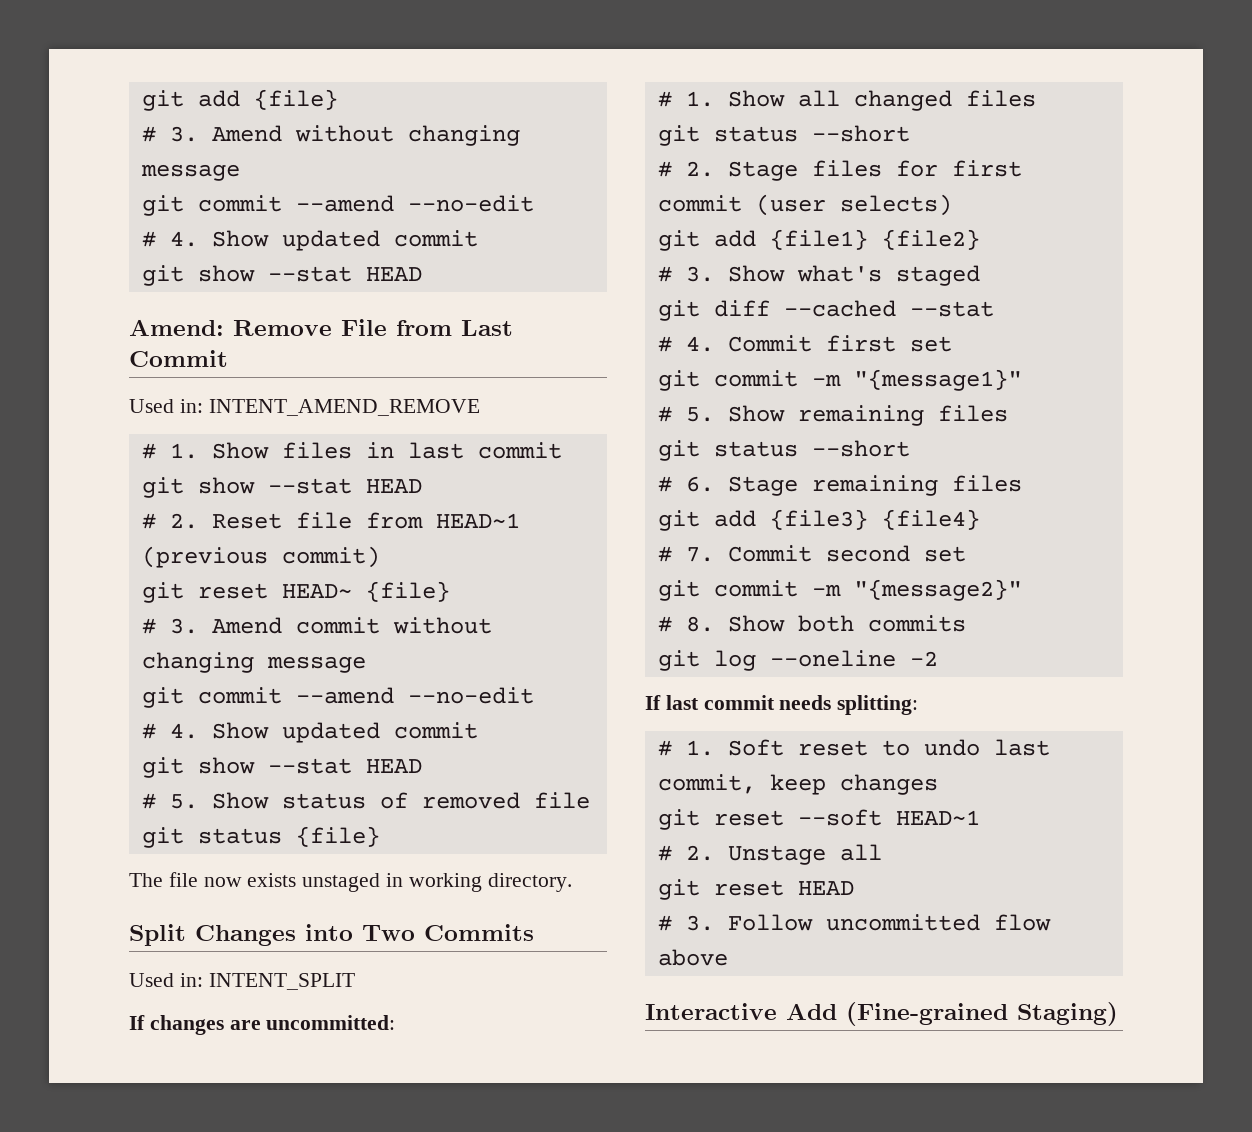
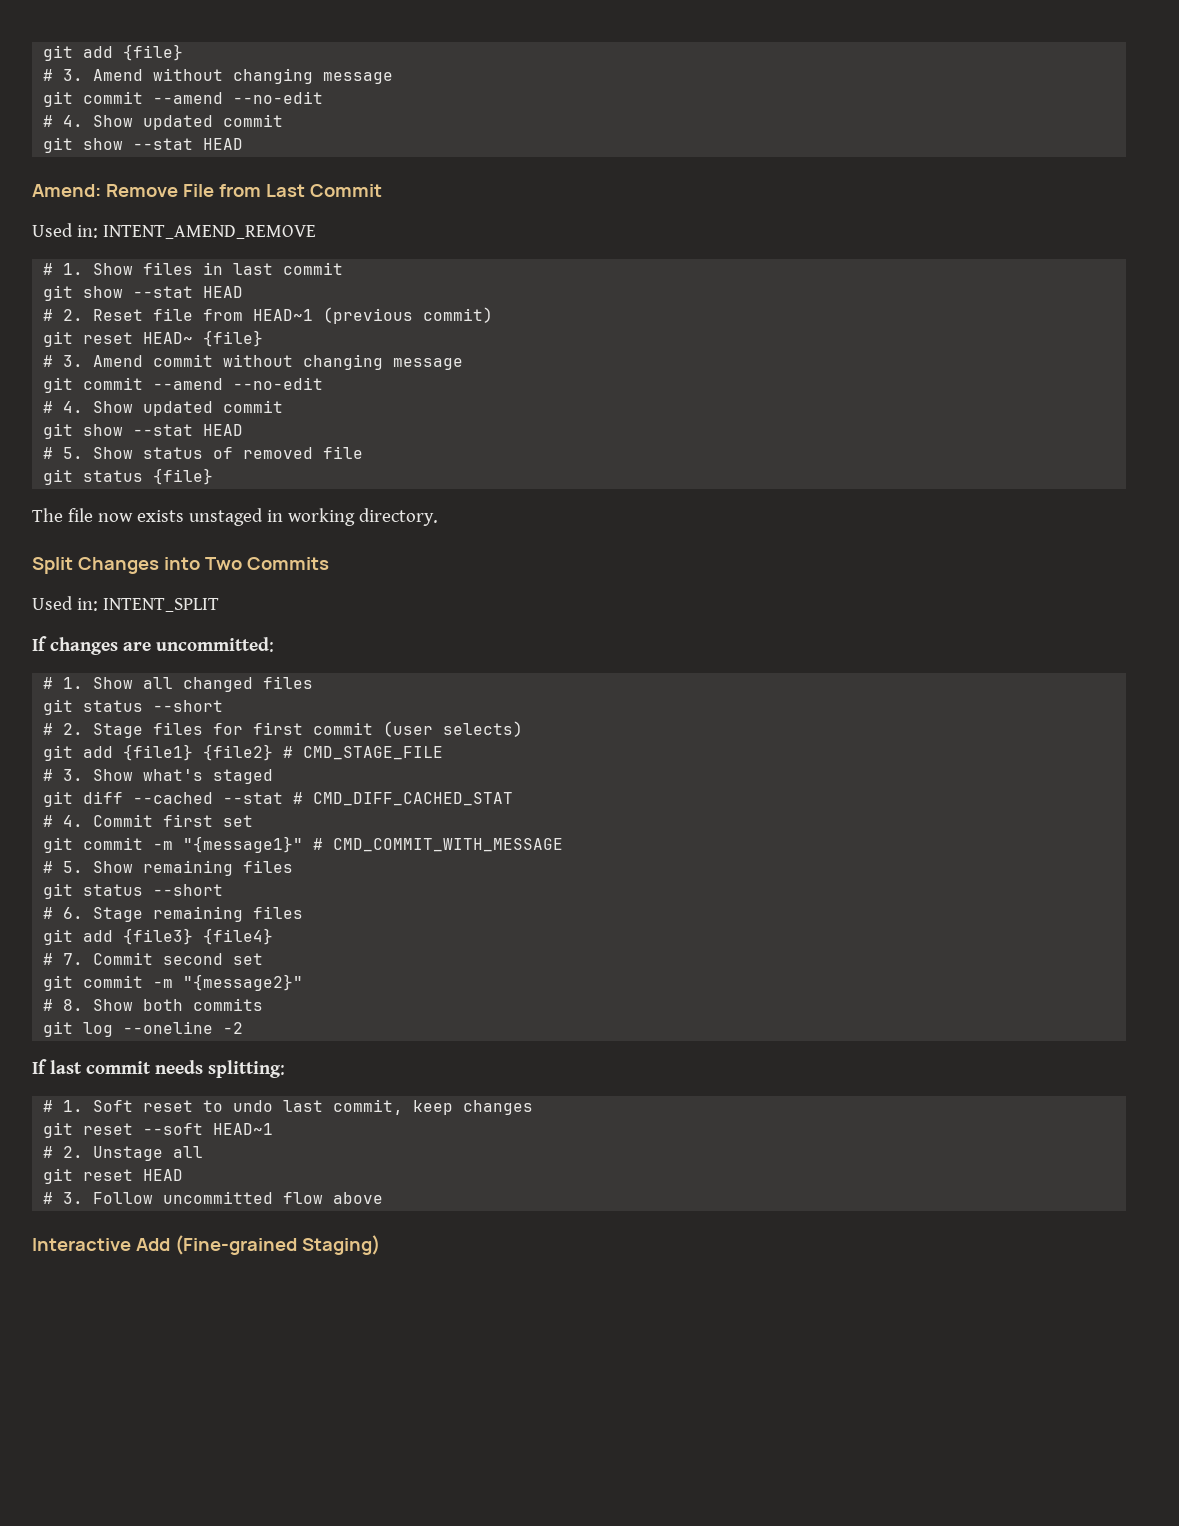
- git add {file1} {file2}
+ git add {file1} {file2} # CMD_STAGE_FILE
- git diff --cached --stat
+ git diff --cached --stat # CMD_DIFF_CACHED_STAT
- git commit -m "{message1}"
+ git commit -m "{message1}" # CMD_COMMIT_WITH_MESSAGE

